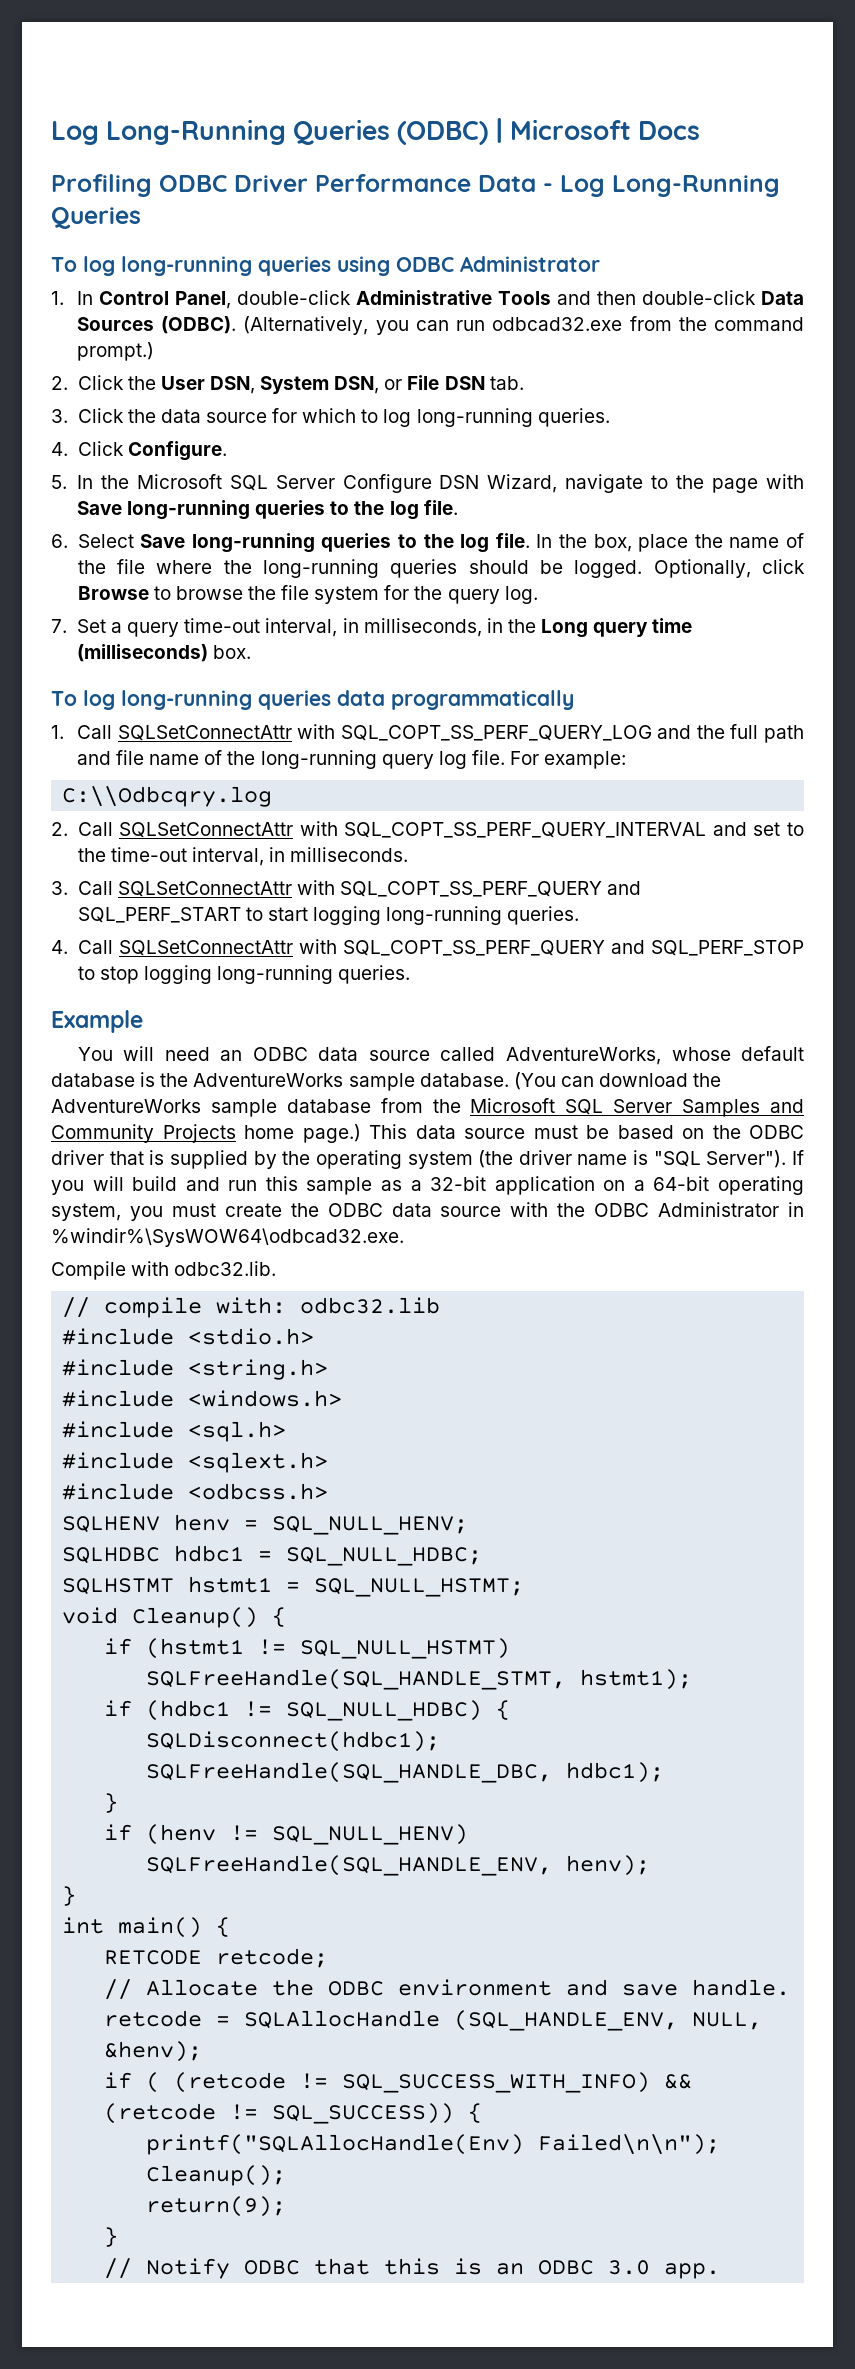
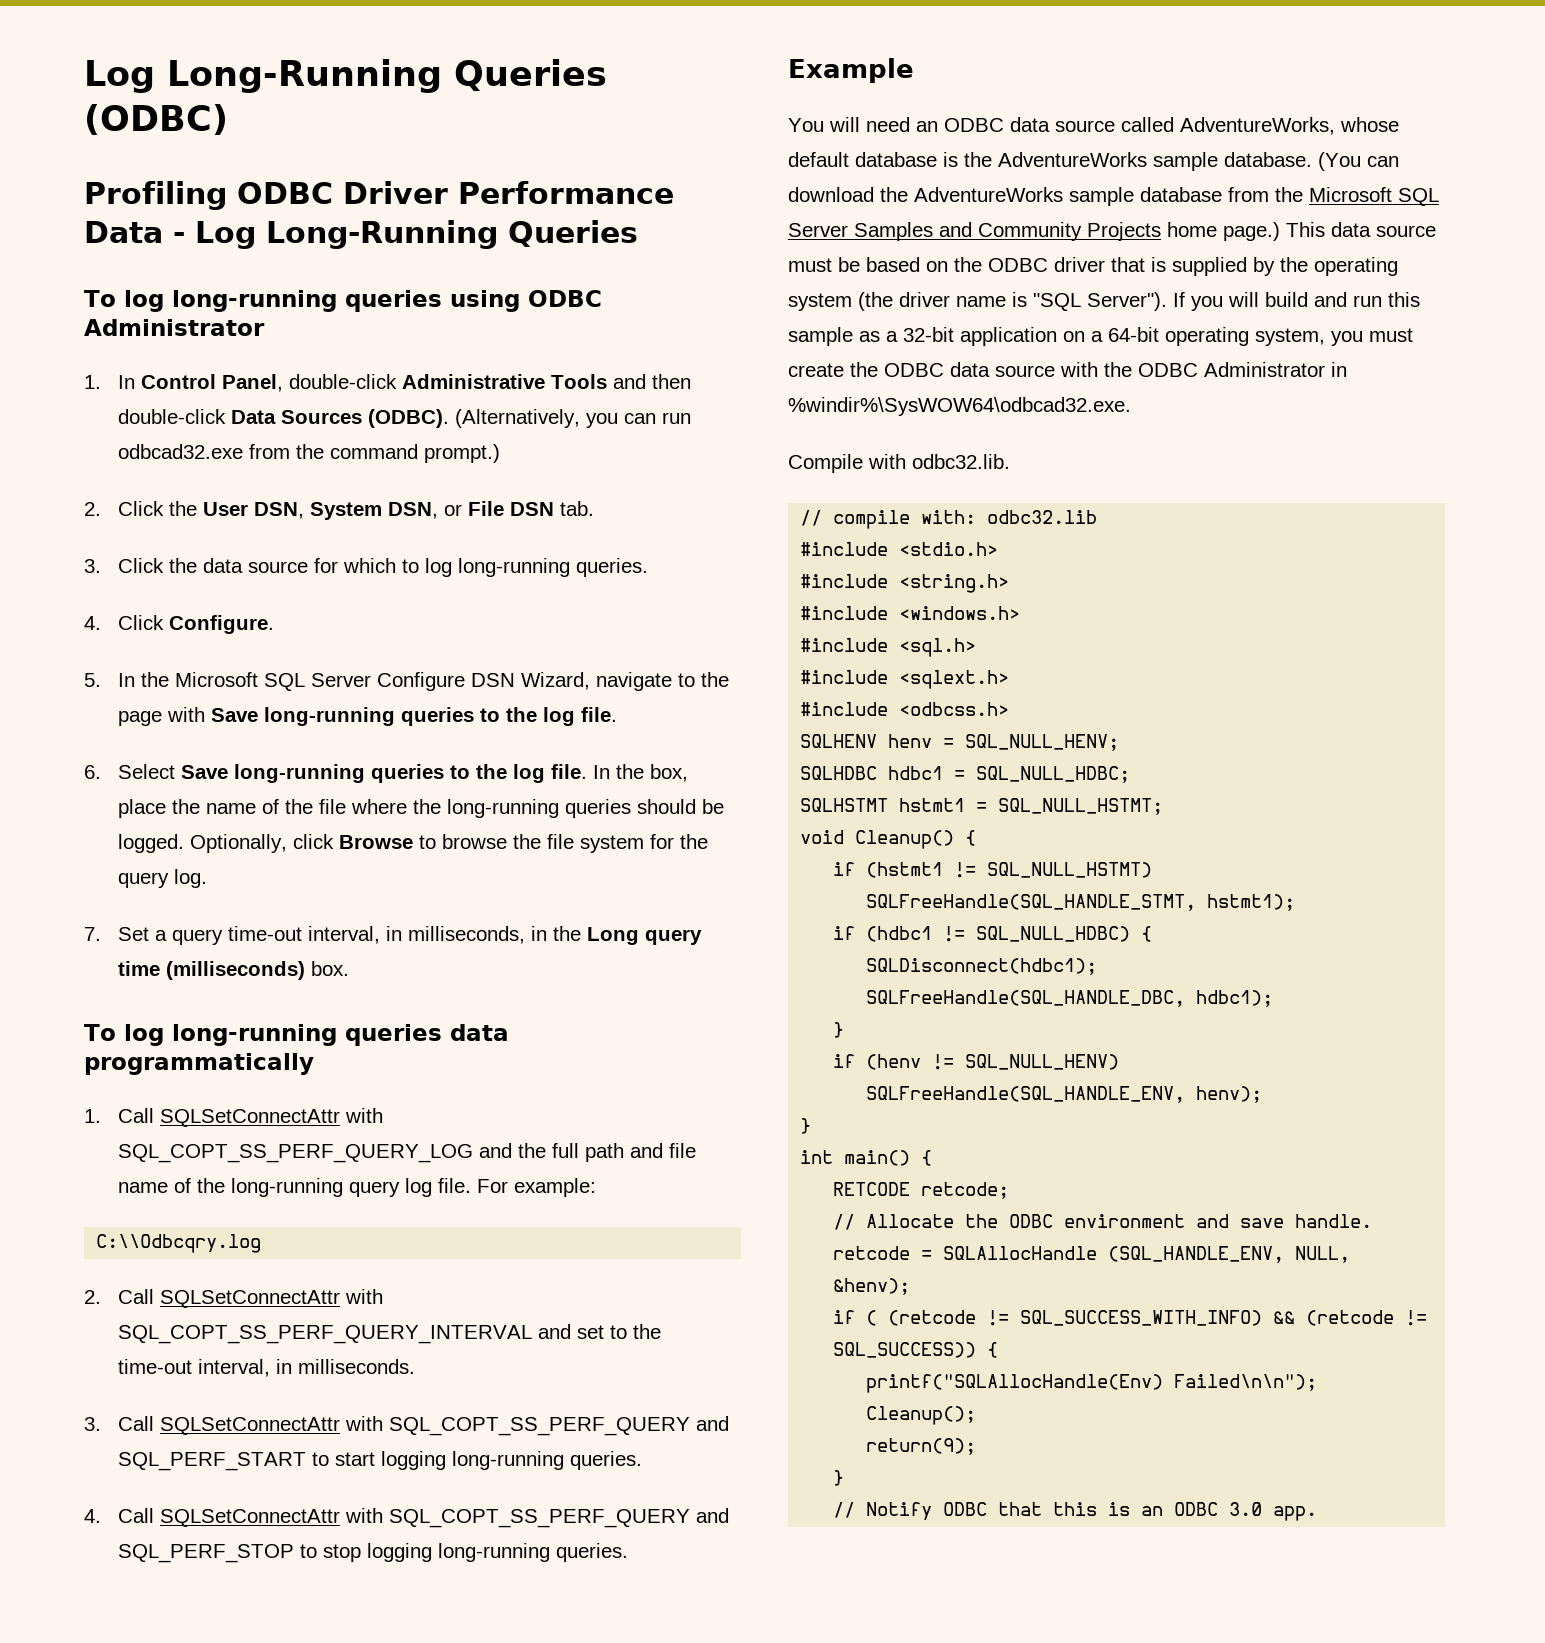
- Log Long-Running Queries (ODBC) | Microsoft Docs
+ Log Long-Running Queries (ODBC)

